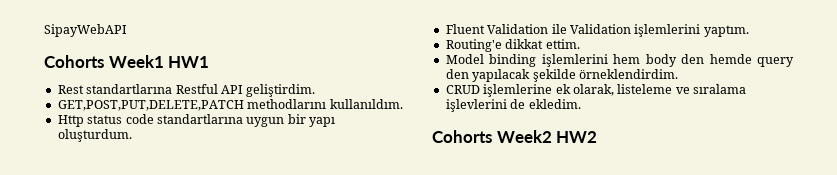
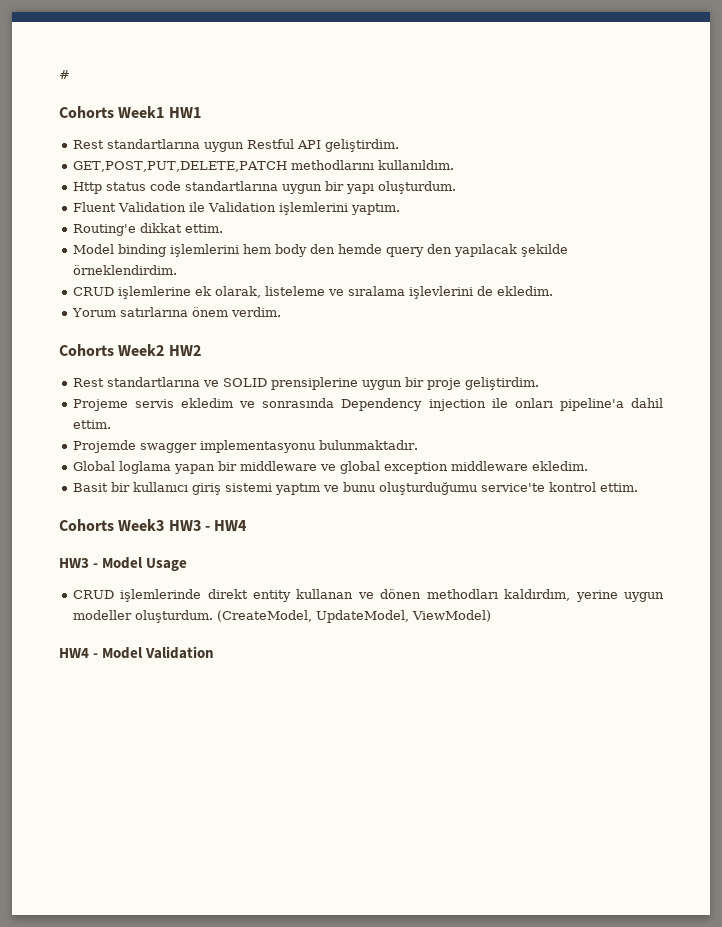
- SipayWebAPI
+ #
- Rest standartlarına Restful API geliştirdim.
+ Rest standartlarına uygun Restful API geliştirdim.
+ Yorum satırlarına önem verdim.
+ Rest standartlarına ve SOLID prensiplerine uygun bir proje geliştirdim.
+ Projeme servis ekledim ve sonrasında Dependency injection ile onları pipeline'a dahil ettim.
+ Projemde swagger implementasyonu bulunmaktadır.
+ Global loglama yapan bir middleware ve global exception middleware ekledim.
+ Basit bir kullanıcı giriş sistemi yaptım ve bunu oluşturduğumu service'te kontrol ettim.
+ Cohorts Week3 HW3 - HW4
+ HW3 - Model Usage
+ CRUD işlemlerinde direkt entity kullanan ve dönen methodları kaldırdım, yerine uygun modeller oluşturdum. (CreateModel, UpdateModel, ViewModel)
+ HW4 - Model Validation

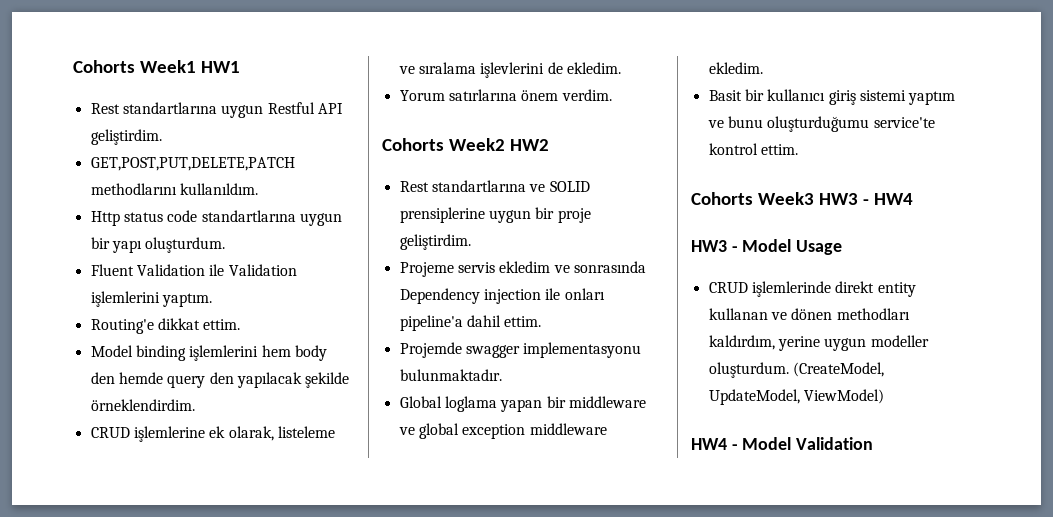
- #

